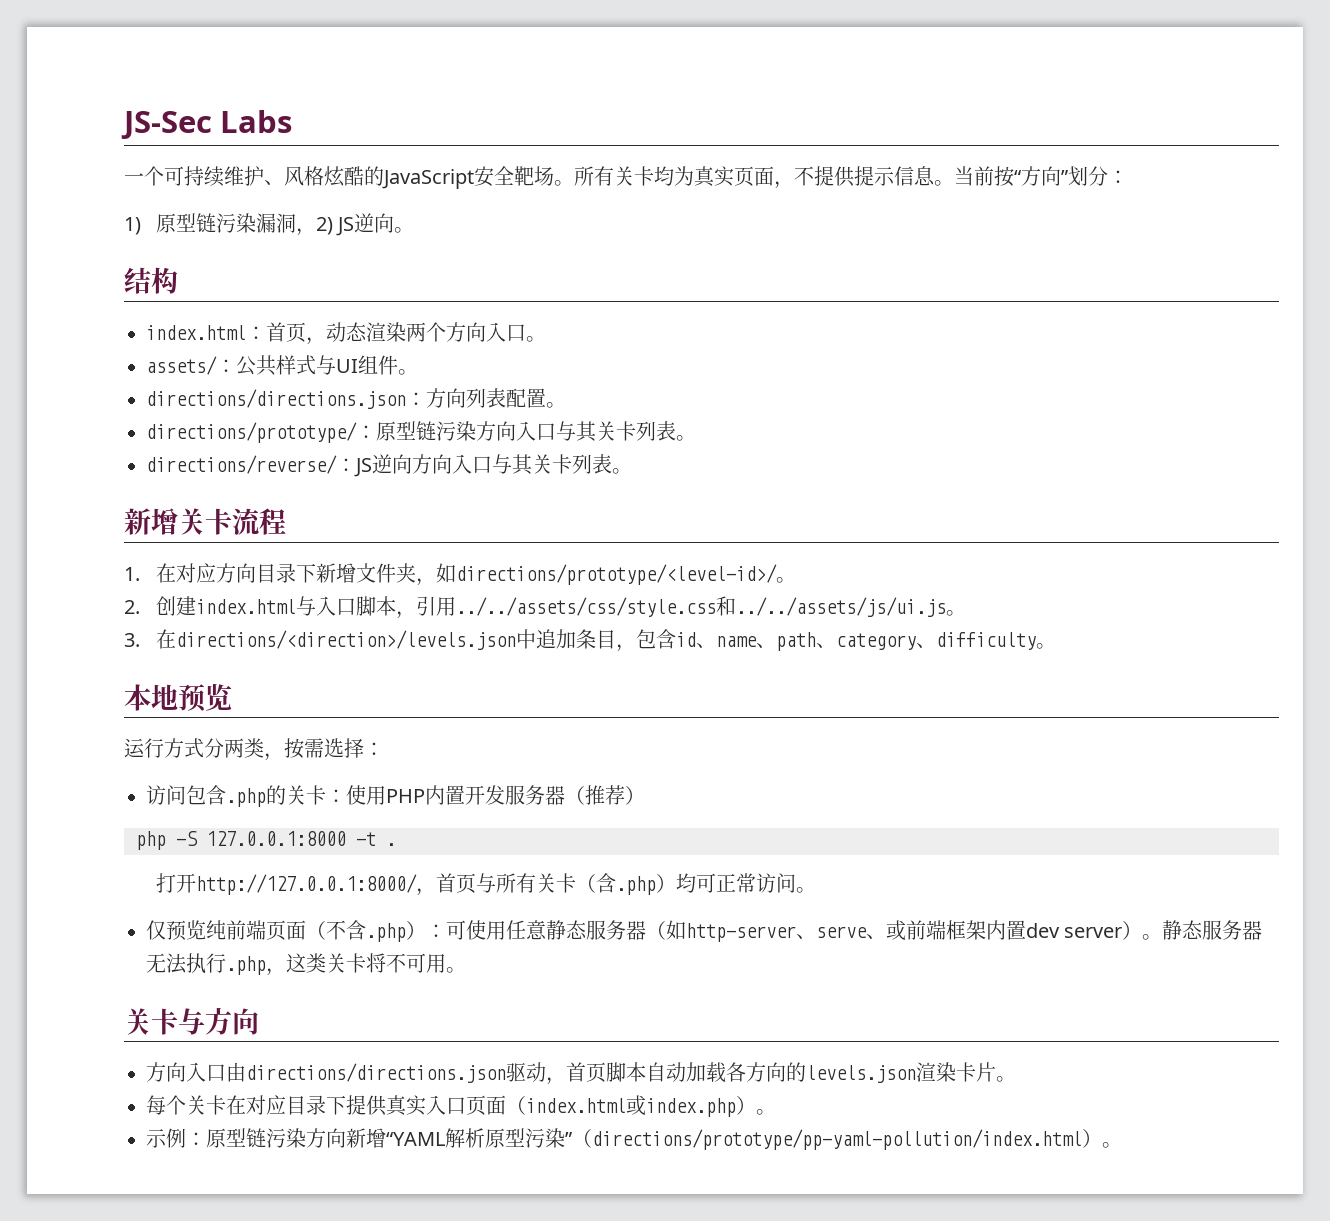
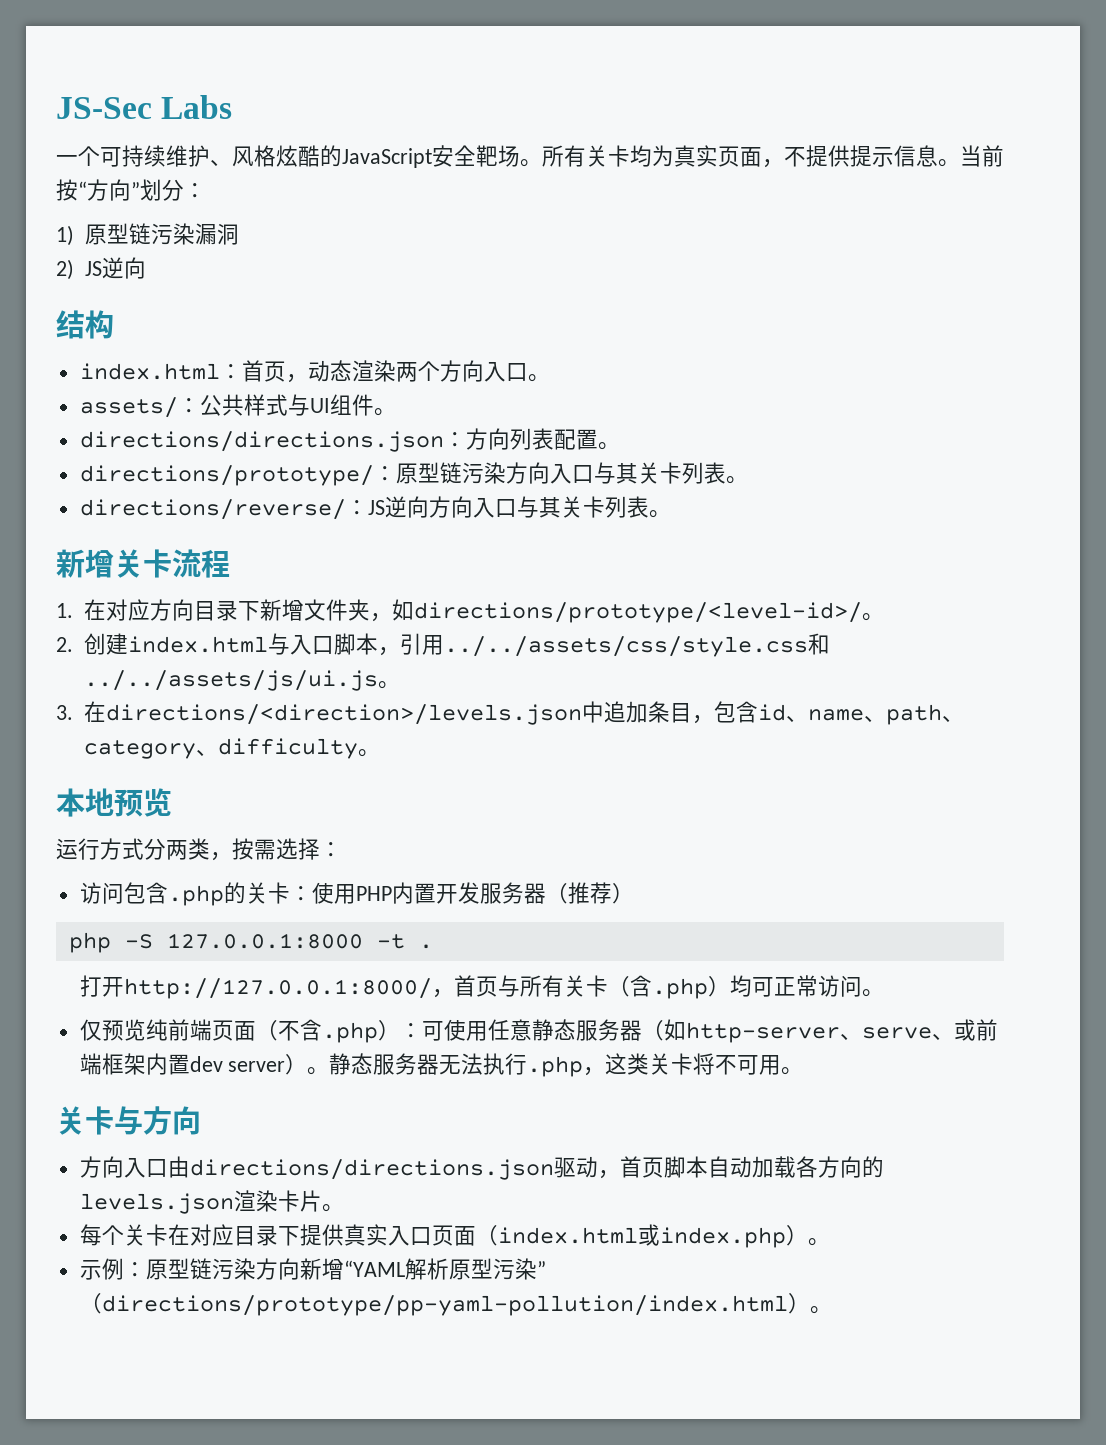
- 1)原型链污染漏洞，2) JS逆向。
+ 1)原型链污染漏洞
+ 2) JS逆向

